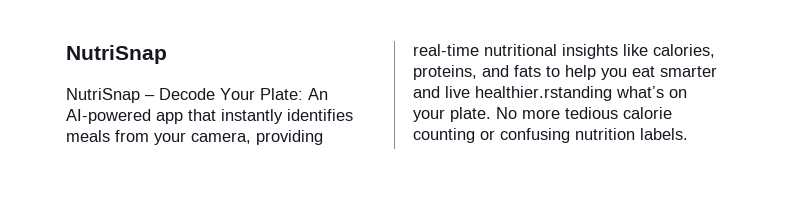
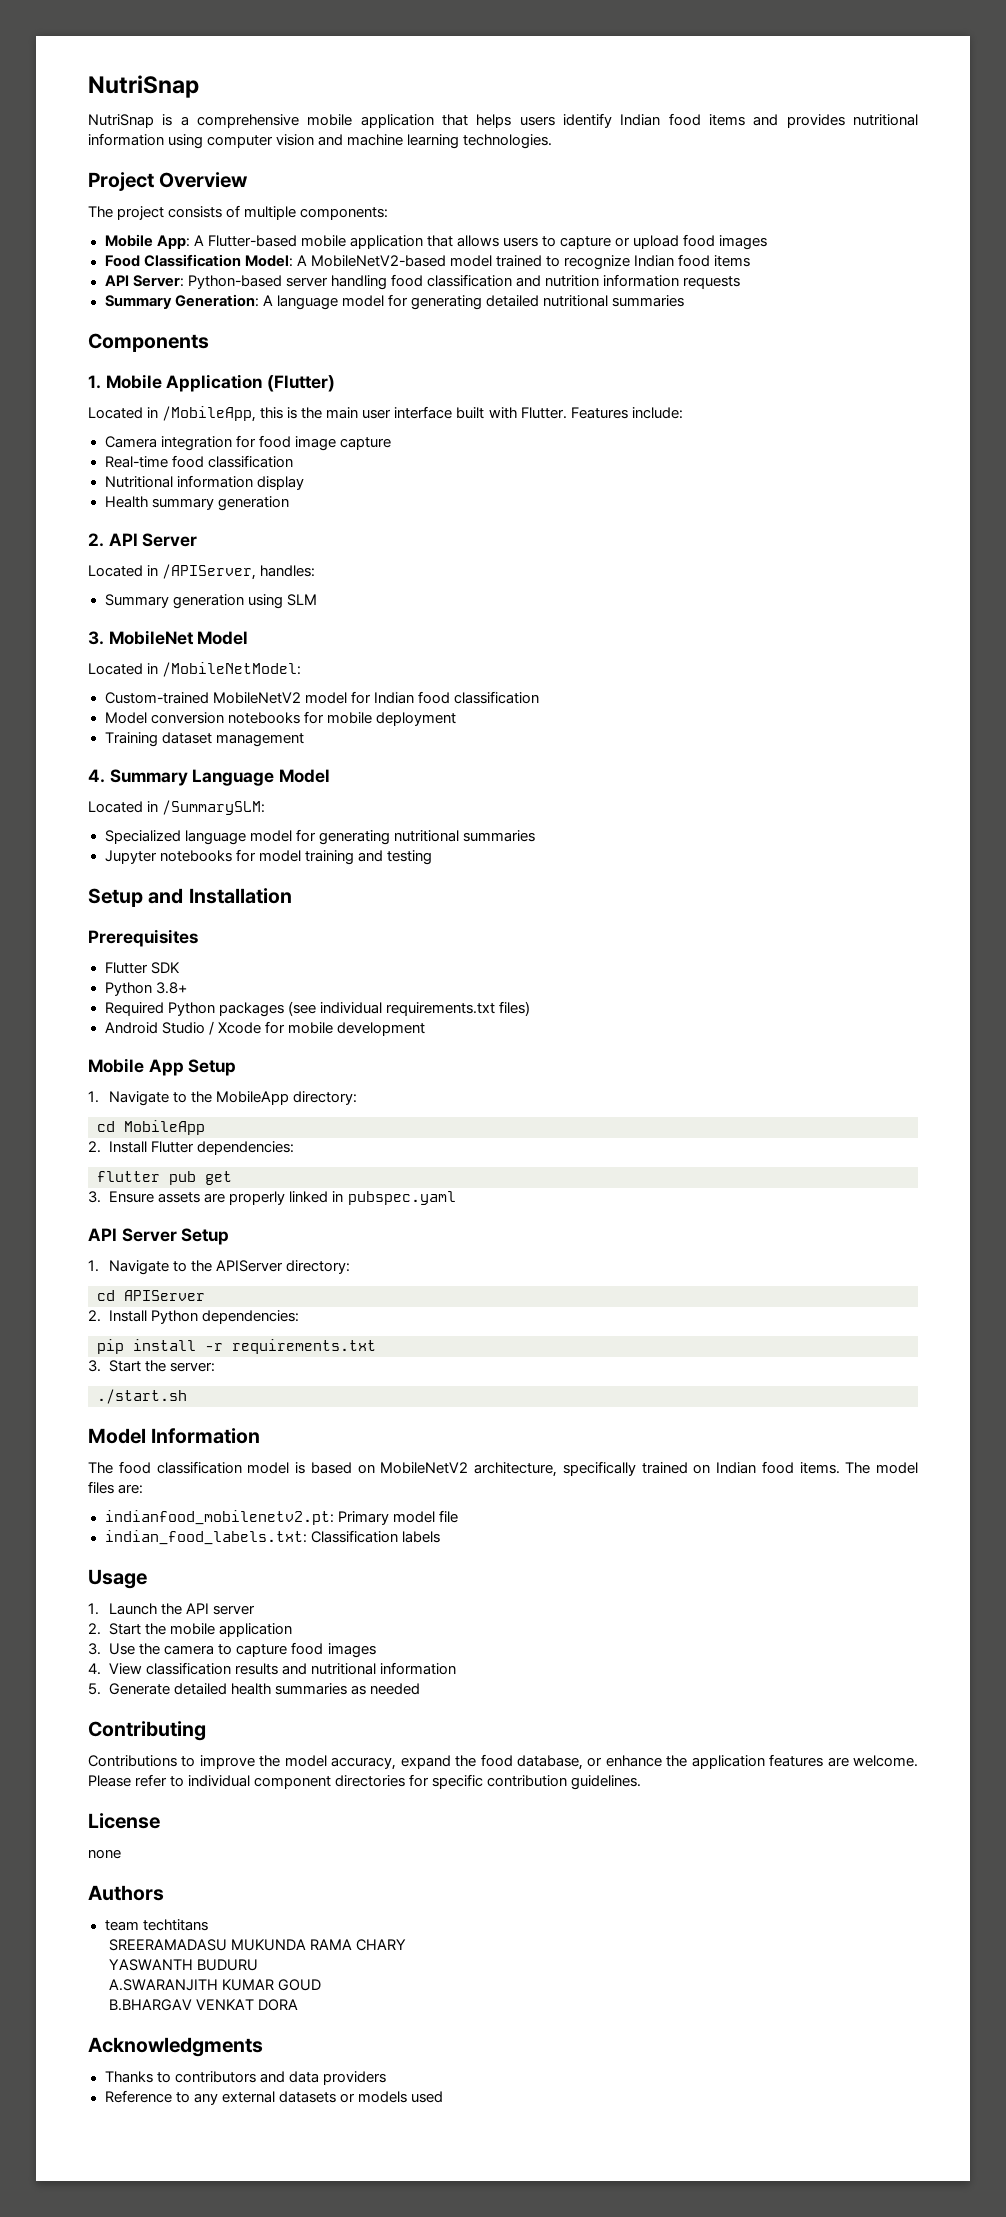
- NutriSnap – Decode Your Plate: An AI-powered app that instantly identifies meals from your camera, providing real-time nutritional insights like calories, proteins, and fats to help you eat smarter and live healthier.rstanding what’s on your plate. No more tedious calorie counting or confusing nutrition labels.
+ NutriSnap is a comprehensive mobile application that helps users identify Indian food items and provides nutritional information using computer vision and machine learning technologies.
+ Project Overview
+ The project consists of multiple components:
+ Mobile App: A Flutter-based mobile application that allows users to capture or upload food images
+ Food Classification Model: A MobileNetV2-based model trained to recognize Indian food items
+ API Server: Python-based server handling food classification and nutrition information requests
+ Summary Generation: A language model for generating detailed nutritional summaries
+ Components
+ 1. Mobile Application (Flutter)
+ Located in /MobileApp, this is the main user interface built with Flutter. Features include:
+ Camera integration for food image capture
+ Real-time food classification
+ Nutritional information display
+ Health summary generation
+ 2. API Server
+ Located in /APIServer, handles:
+ Summary generation using SLM
+ 3. MobileNet Model
+ Located in /MobileNetModel:
+ Custom-trained MobileNetV2 model for Indian food classification
+ Model conversion notebooks for mobile deployment
+ Training dataset management
+ 4. Summary Language Model
+ Located in /SummarySLM:
+ Specialized language model for generating nutritional summaries
+ Jupyter notebooks for model training and testing
+ Setup and Installation
+ Prerequisites
+ Flutter SDK
+ Python 3.8+
+ Required Python packages (see individual requirements.txt files)
+ Android Studio / Xcode for mobile development
+ Mobile App Setup
+ 1. Navigate to the MobileApp directory:
+ cd MobileApp
+ 2. Install Flutter dependencies:
+ flutter pub get
+ 3. Ensure assets are properly linked in pubspec.yaml
+ API Server Setup
+ 1. Navigate to the APIServer directory:
+ cd APIServer
+ 2. Install Python dependencies:
+ pip install -r requirements.txt
+ 3. Start the server:
+ ./start.sh
+ Model Information
+ The food classification model is based on MobileNetV2 architecture, specifically trained on Indian food items. The model files are:
+ indianfood_mobilenetv2.pt: Primary model file
+ indian_food_labels.txt: Classification labels
+ Usage
+ 1. Launch the API server
+ 2. Start the mobile application
+ 3. Use the camera to capture food images
+ 4. View classification results and nutritional information
+ 5. Generate detailed health summaries as needed
+ Contributing
+ Contributions to improve the model accuracy, expand the food database, or enhance the application features are welcome. Please refer to individual component directories for specific contribution guidelines.
+ License
+ none
+ Authors
+ team techtitans
+ SREERAMADASU MUKUNDA RAMA CHARY
+ YASWANTH BUDURU
+ A.SWARANJITH KUMAR GOUD
+ B.BHARGAV VENKAT DORA
+ Acknowledgments
+ Thanks to contributors and data providers
+ Reference to any external datasets or models used

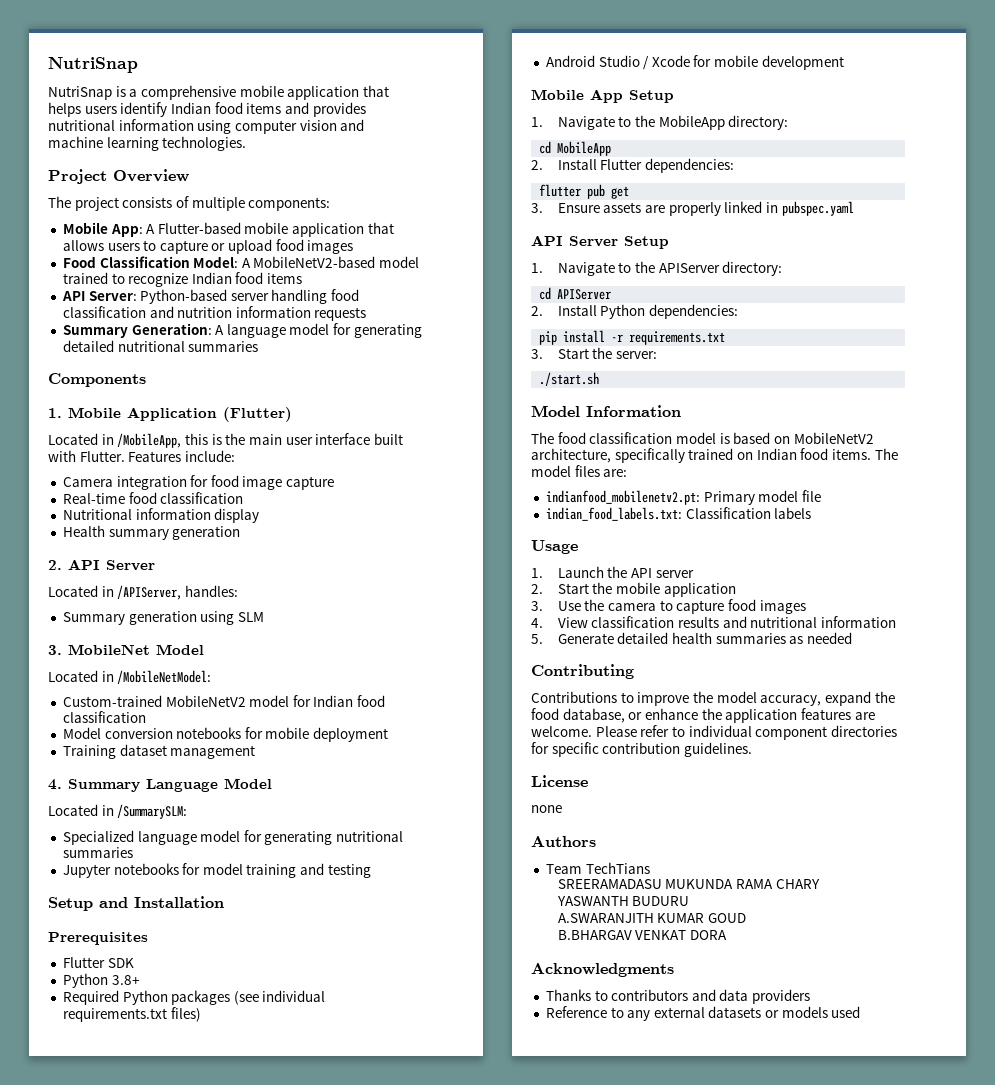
- team techtitans
+ Team TechTians

